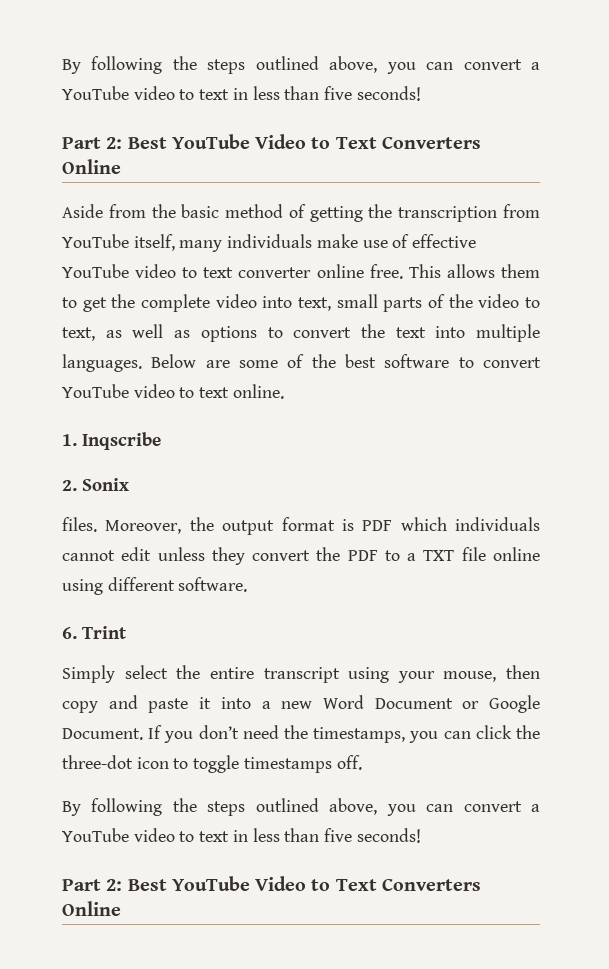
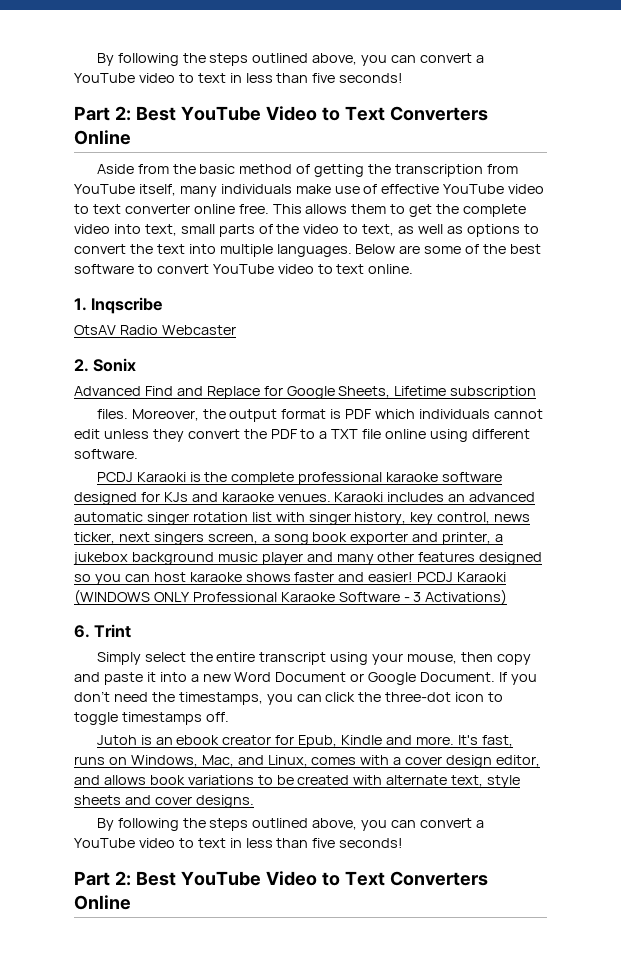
+ OtsAV Radio Webcaster
+ Advanced Find and Replace for Google Sheets, Lifetime subscription
+ PCDJ Karaoki is the complete professional karaoke software designed for KJs and karaoke venues. Karaoki includes an advanced automatic singer rotation list with singer history, key control, news ticker, next singers screen, a song book exporter and printer, a jukebox background music player and many other features designed so you can host karaoke shows faster and easier! PCDJ Karaoki (WINDOWS ONLY Professional Karaoke Software - 3 Activations)
+ Jutoh is an ebook creator for Epub, Kindle and more. It's fast, runs on Windows, Mac, and Linux, comes with a cover design editor, and allows book variations to be created with alternate text, style sheets and cover designs.

